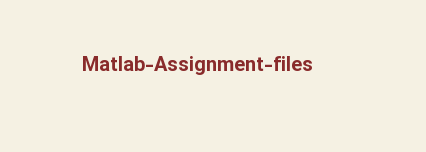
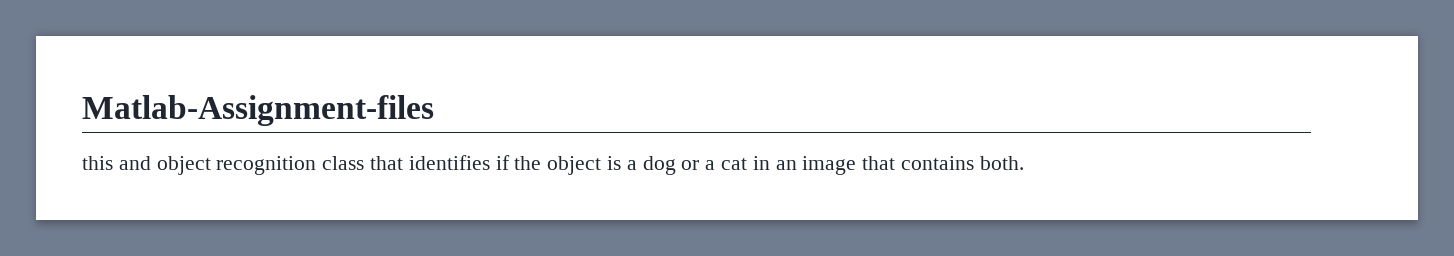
+ this and object recognition class that identifies if the object is a dog or a cat in an image that contains both.

